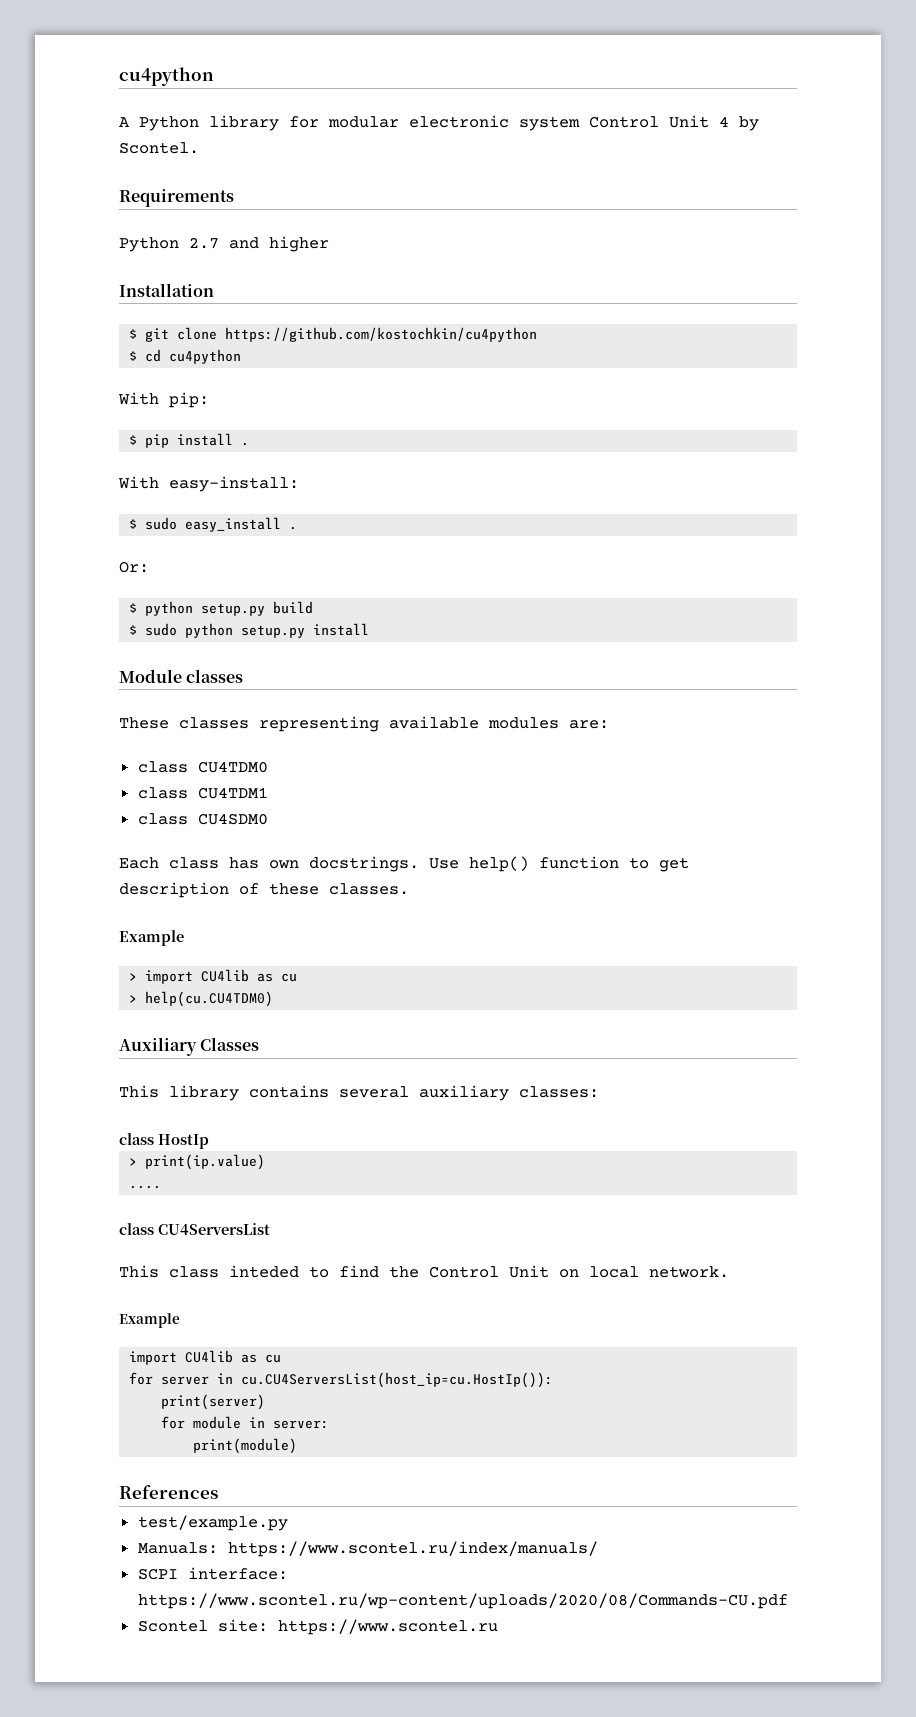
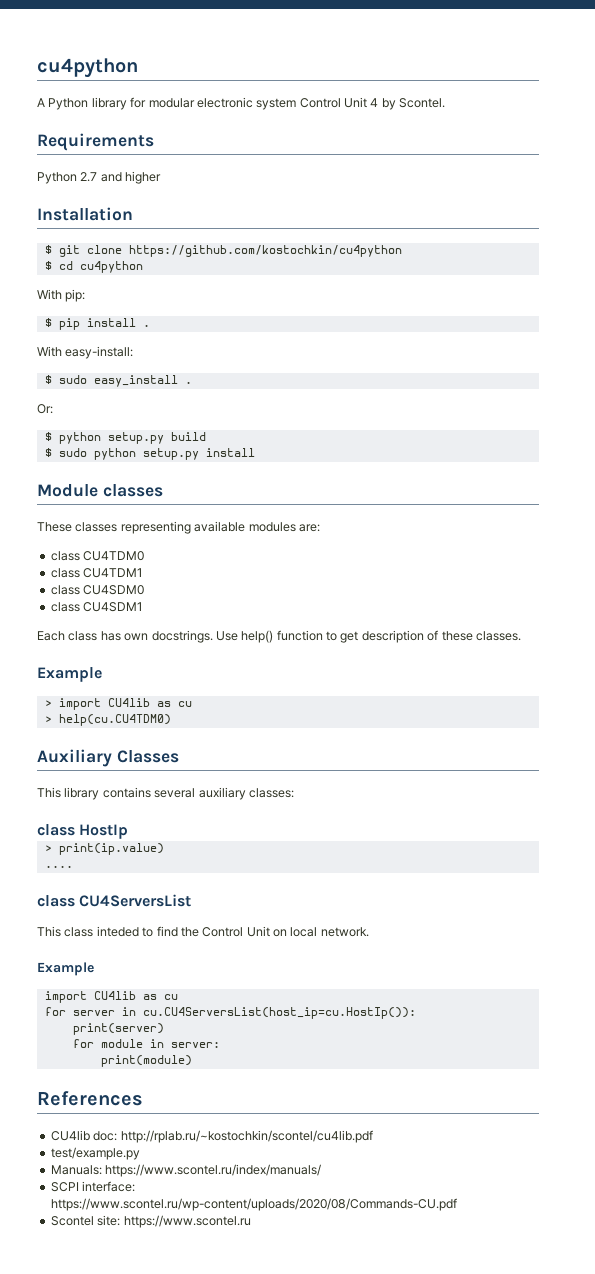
+ class CU4SDM1
+ CU4lib doc: http://rplab.ru/~kostochkin/scontel/cu4lib.pdf

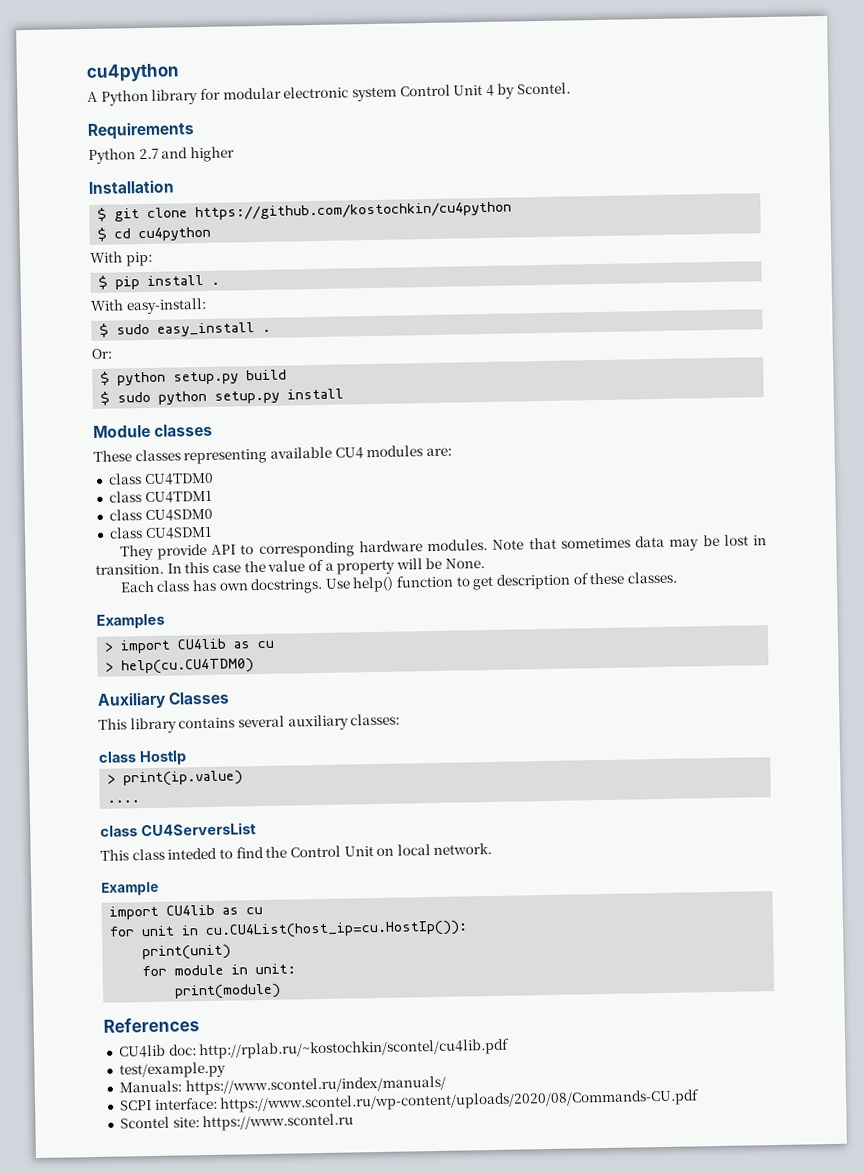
- These classes representing available modules are:
+ These classes representing available CU4 modules are:
+ They provide API to corresponding hardware modules. Note that sometimes data may be lost in transition. In this case the value of a property will be None.
  Use help() function to get description of these classes.
- Example
+ Examples
- for server in cu.CU4ServersList(host_ip=cu.HostIp()):
- print(server)
+ for unit in cu.CU4List(host_ip=cu.HostIp()):
+ print(unit)
- for module in server:
+ for module in unit:

